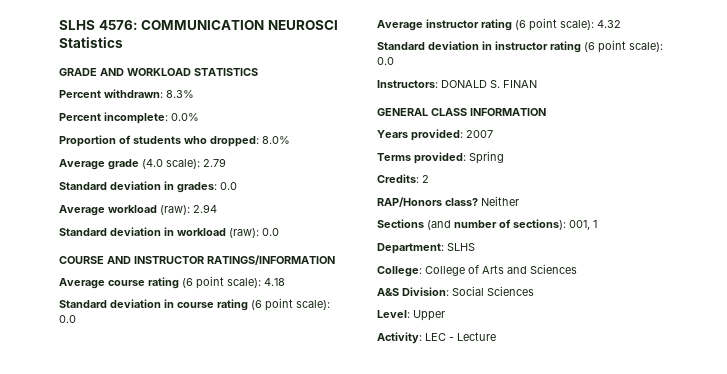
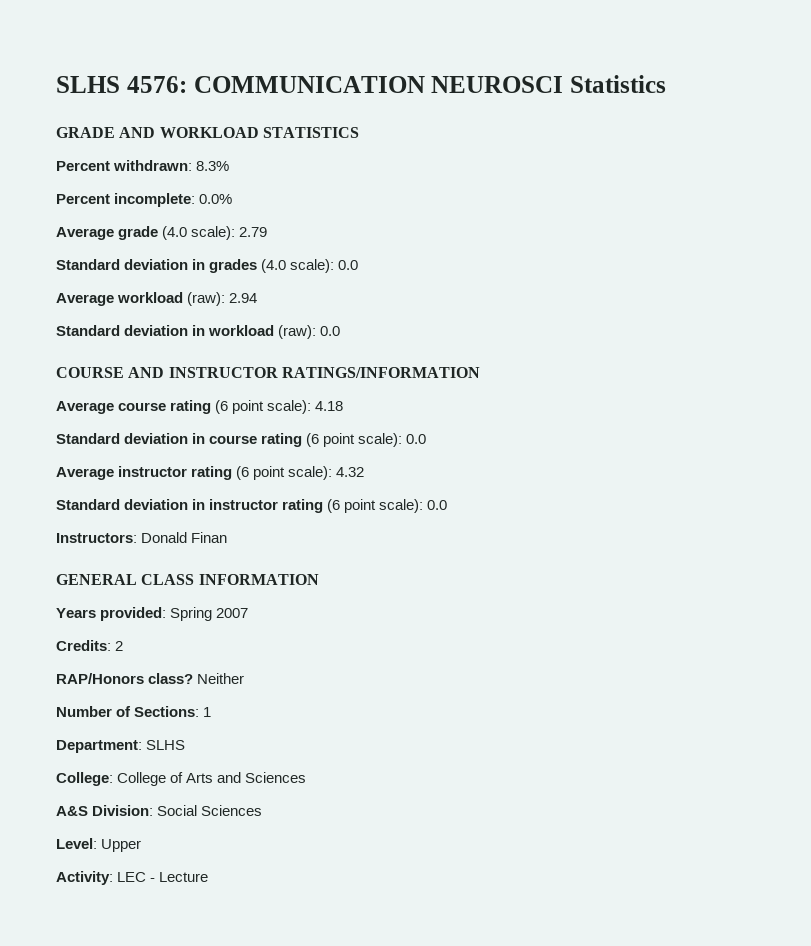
- Proportion of students who dropped: 8.0%
- Standard deviation in grades: 0.0
+ Standard deviation in grades (4.0 scale): 0.0
- Instructors: DONALD S. FINAN
+ Instructors: Donald Finan
- Years provided: 2007
+ Years provided: Spring 2007
- Terms provided: Spring
- Sections (and number of sections): 001, 1
+ Number of Sections: 1

